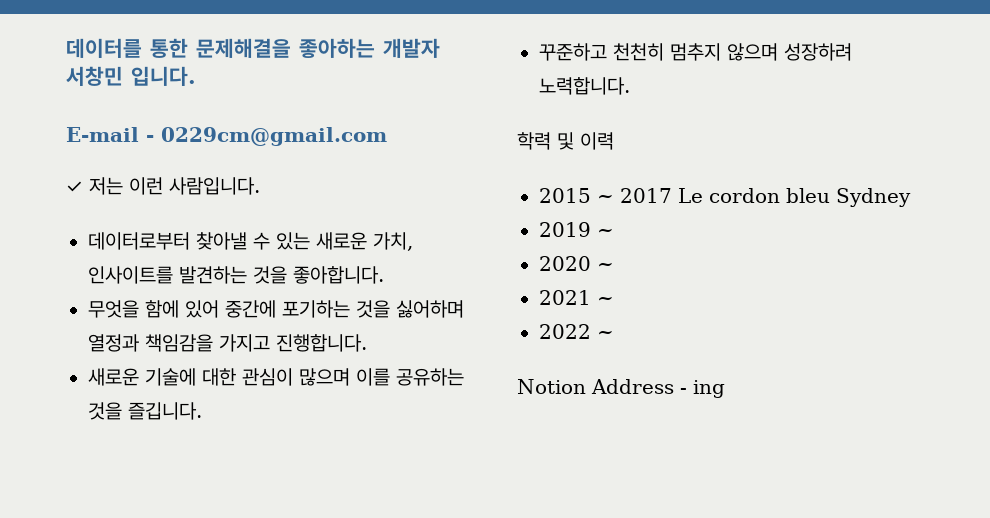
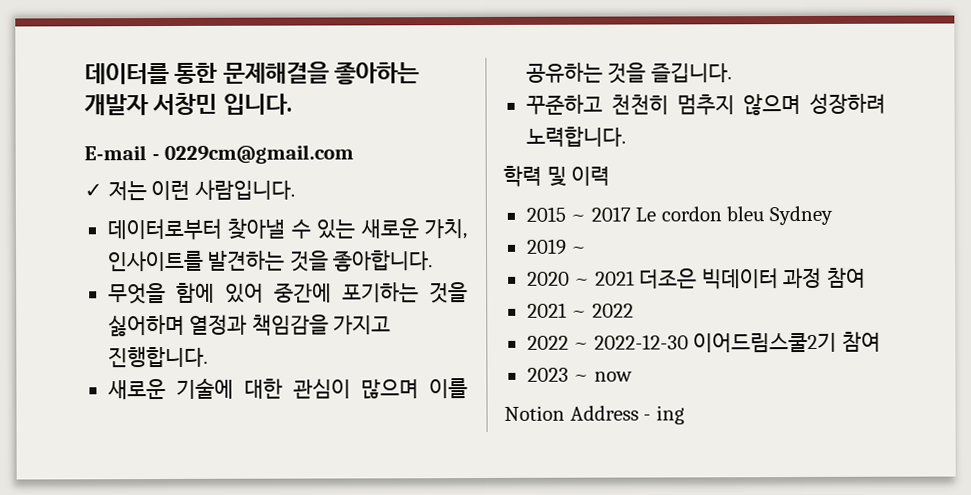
- 2020 ~
+ 2020 ~ 2021 더조은 빅데이터 과정 참여
- 2021 ~
+ 2021 ~ 2022
- 2022 ~
+ 2022 ~ 2022-12-30 이어드림스쿨2기 참여
+ 2023 ~ now

